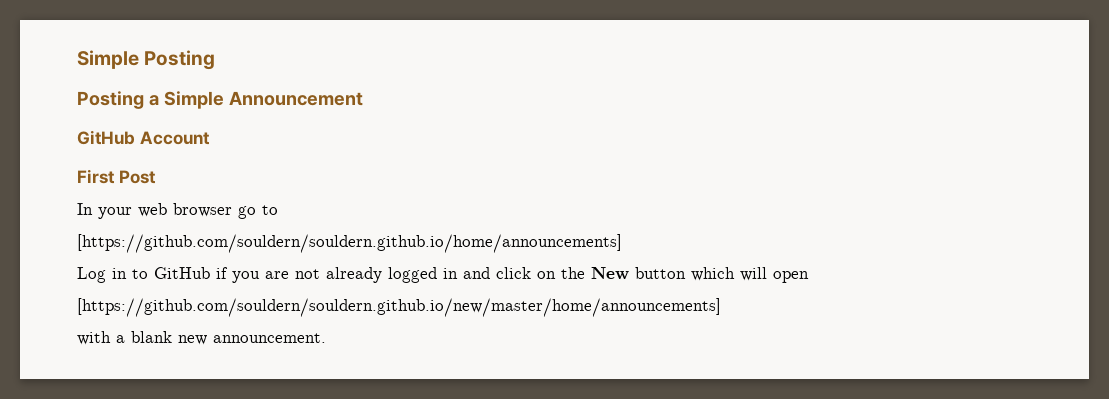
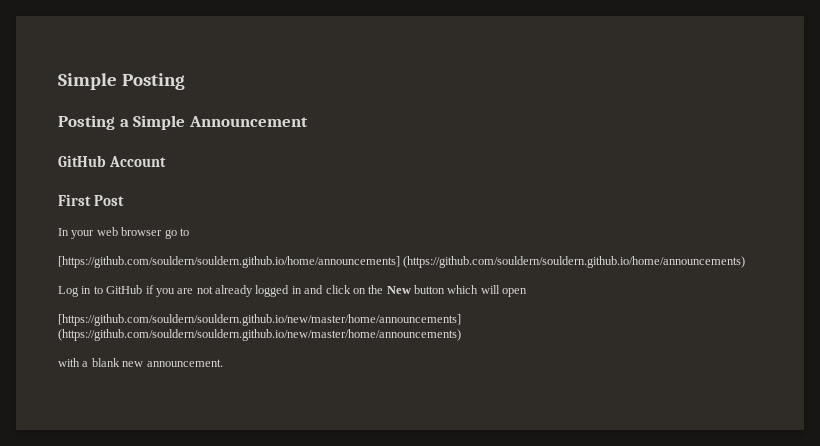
- [https://github.com/souldern/souldern.github.io/home/announcements]
+ [https://github.com/souldern/souldern.github.io/home/announcements] (https://github.com/souldern/souldern.github.io/home/announcements)
- [https://github.com/souldern/souldern.github.io/new/master/home/announcements]
+ [https://github.com/souldern/souldern.github.io/new/master/home/announcements] (https://github.com/souldern/souldern.github.io/new/master/home/announcements)

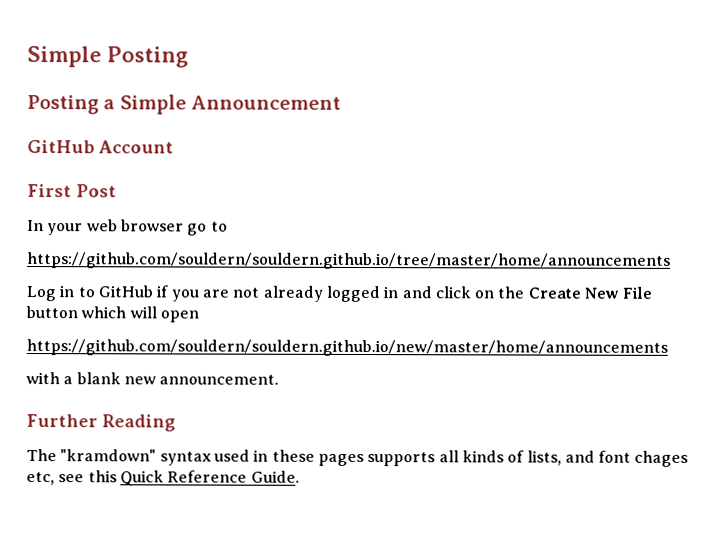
- [https://github.com/souldern/souldern.github.io/home/announcements] (https://github.com/souldern/souldern.github.io/home/announcements)
+ https://github.com/souldern/souldern.github.io/tree/master/home/announcements
- Log in to GitHub if you are not already logged in and click on the New button which will open
+ Log in to GitHub if you are not already logged in and click on the Create New File button which will open
- [https://github.com/souldern/souldern.github.io/new/master/home/announcements] (https://github.com/souldern/souldern.github.io/new/master/home/announcements)
+ https://github.com/souldern/souldern.github.io/new/master/home/announcements
+ Further Reading
+ The "kramdown" syntax used in these pages supports all kinds of lists, and font chages etc, see this Quick Reference Guide.

